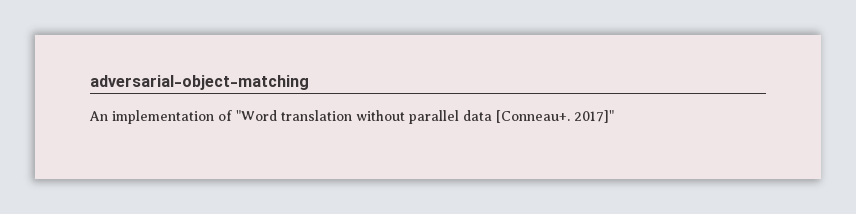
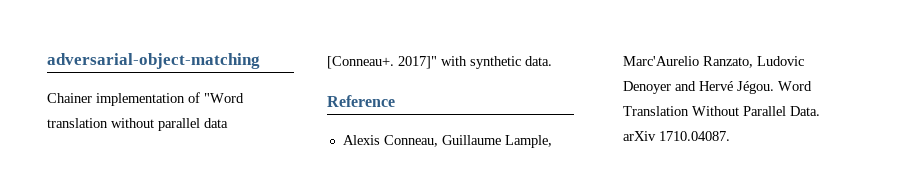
- An implementation of "Word translation without parallel data [Conneau+.
+ Chainer implementation of "Word translation without parallel data [Conneau+.
- 2017]"
+ 2017]" with synthetic data.
+ Reference
+ Alexis Conneau, Guillaume Lample, Marc'Aurelio Ranzato, Ludovic Denoyer and Hervé Jégou. Word Translation Without Parallel Data. arXiv 1710.04087.

